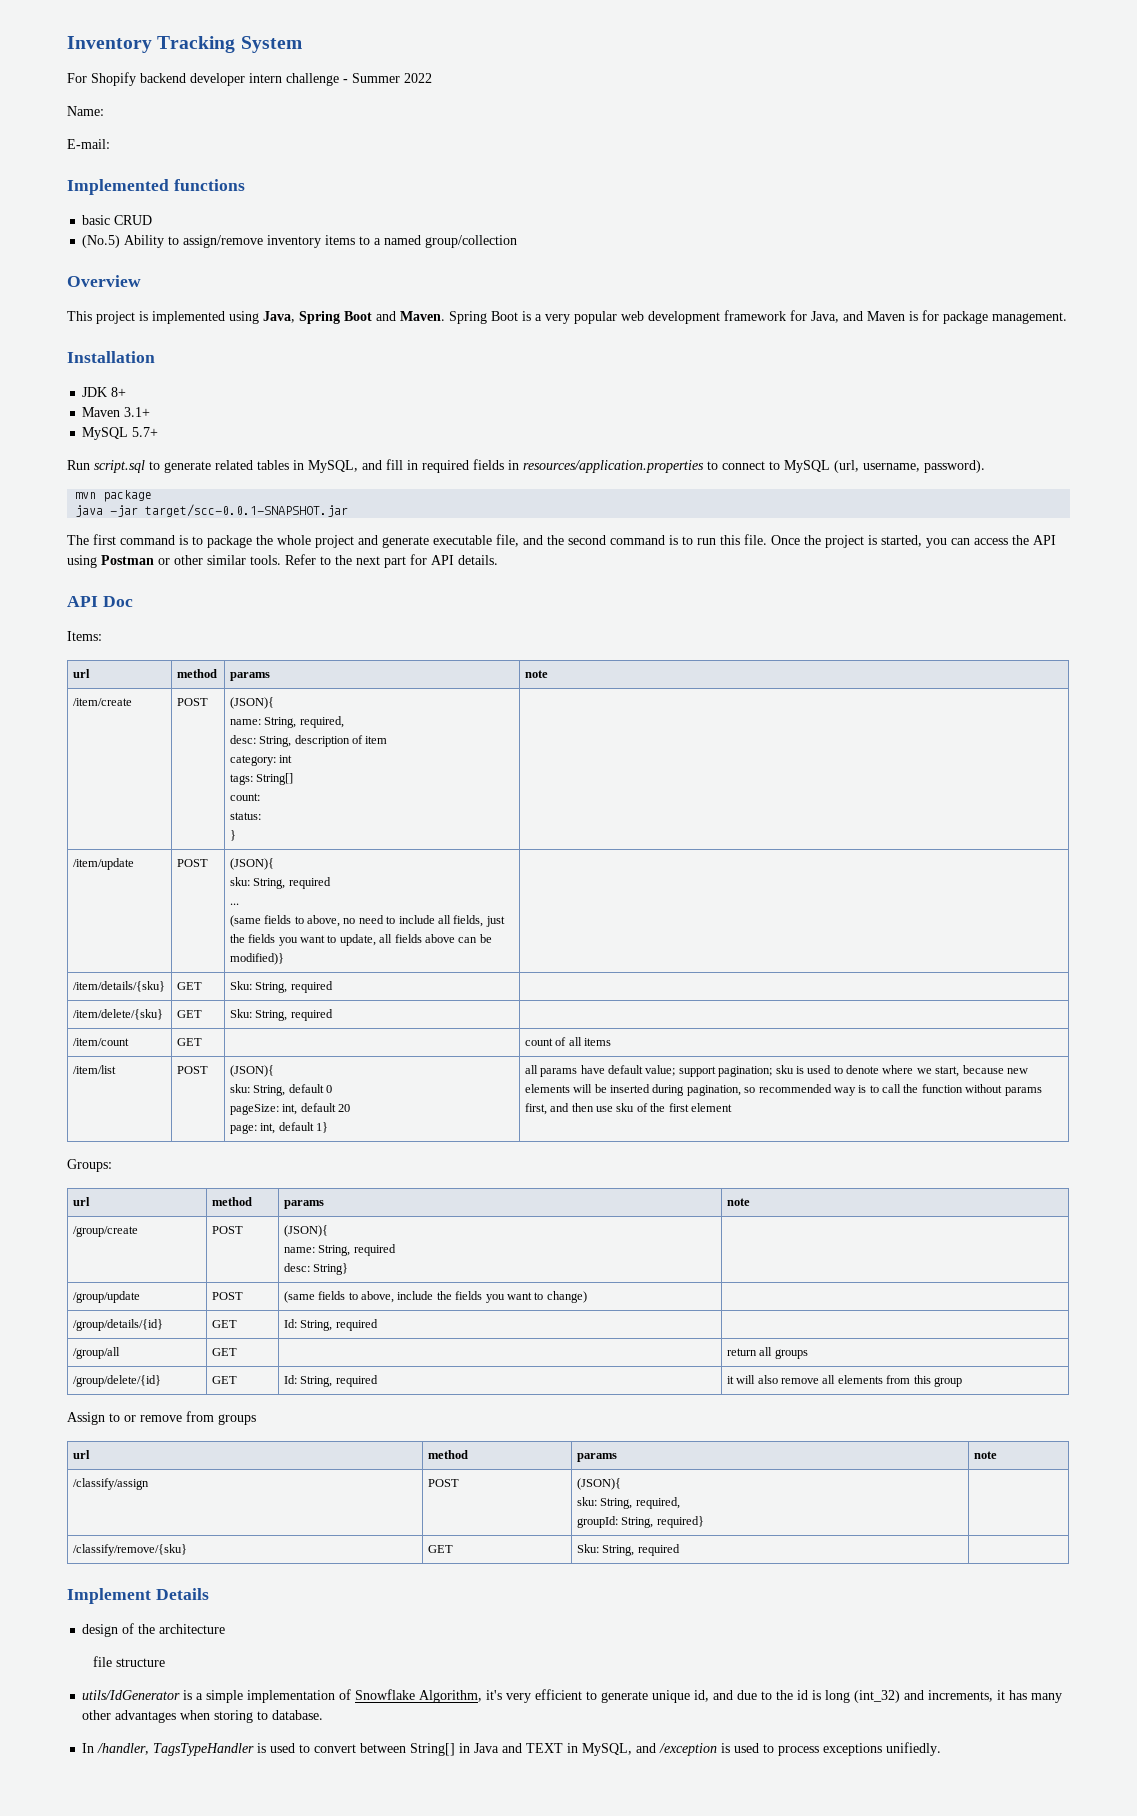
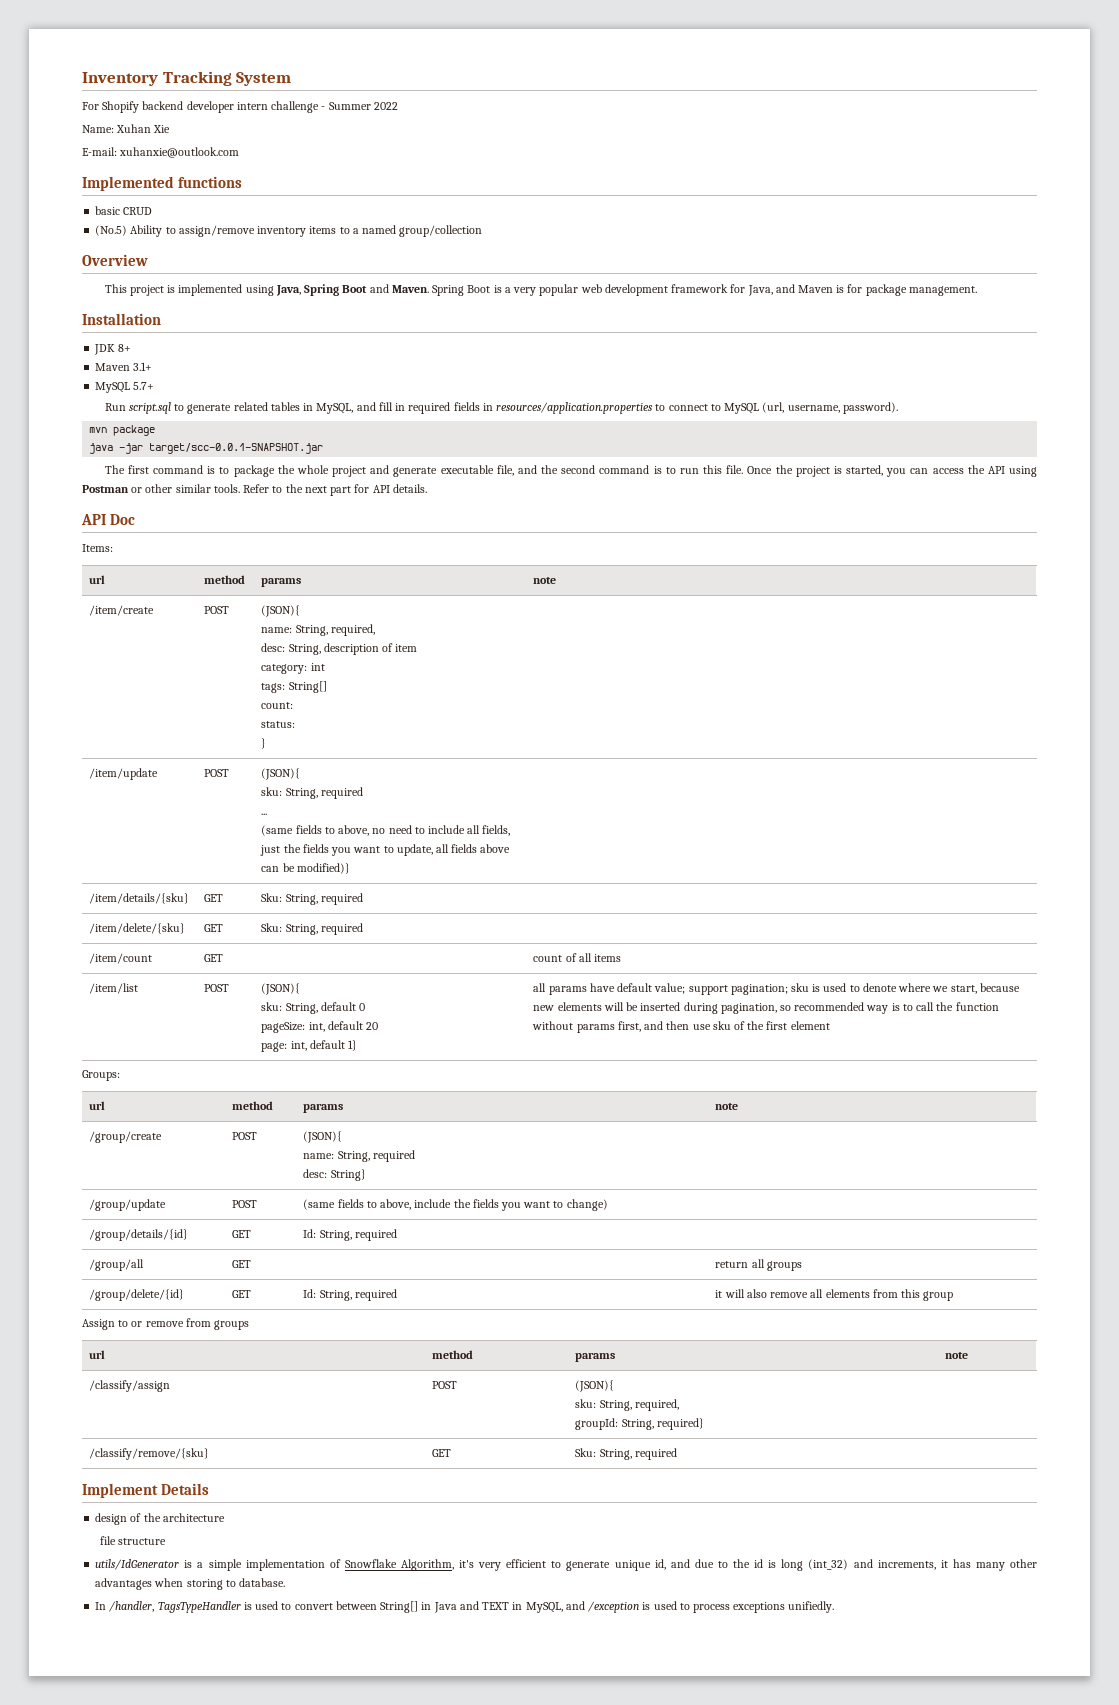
- Name:
+ Name: Xuhan Xie
- E-mail:
+ E-mail: xuhanxie@outlook.com

